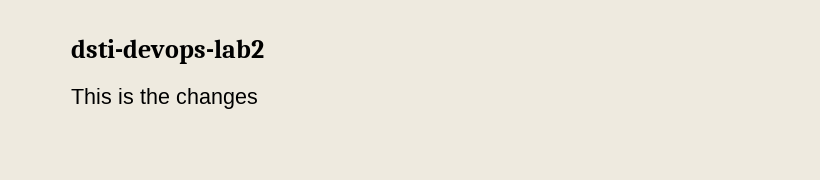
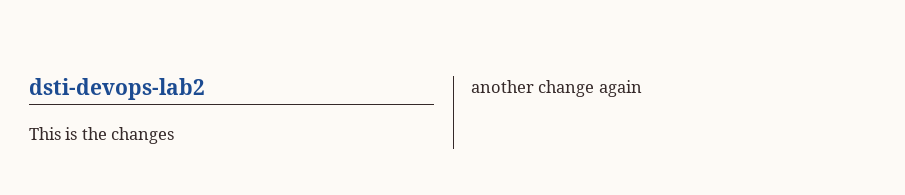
+ another change again

